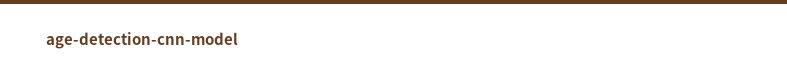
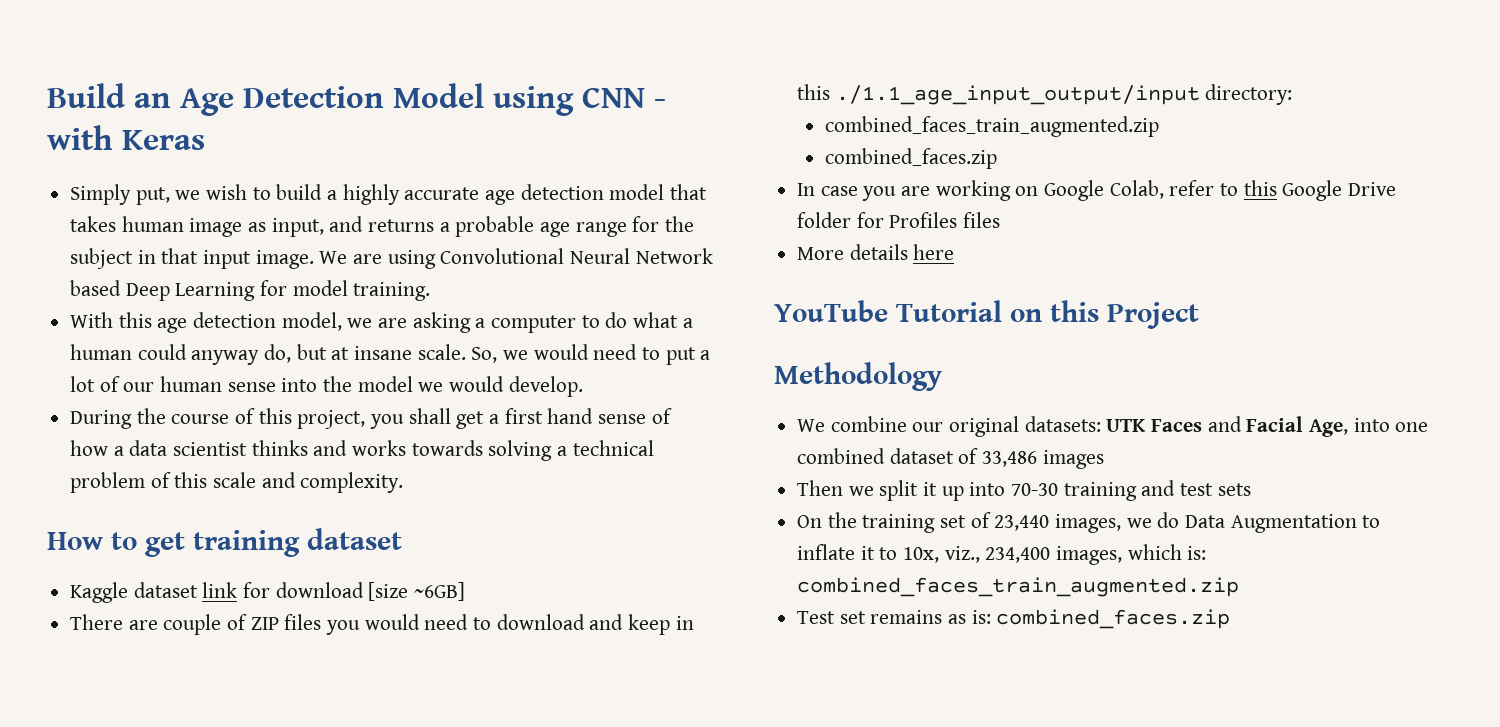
- age-detection-cnn-model
+ Build an Age Detection Model using CNN - with Keras
+ Simply put, we wish to build a highly accurate age detection model that takes human image as input, and returns a probable age range for the subject in that input image. We are using Convolutional Neural Network based Deep Learning for model training.
+ With this age detection model, we are asking a computer to do what a human could anyway do, but at insane scale. So, we would need to put a lot of our human sense into the model we would develop.
+ During the course of this project, you shall get a first hand sense of how a data scientist thinks and works towards solving a technical problem of this scale and complexity.
+ How to get training dataset
+ Kaggle dataset link for download [size ~6GB]
+ There are couple of ZIP files you would need to download and keep in this ./1.1_age_input_output/input directory:
+ combined_faces_train_augmented.zip
+ combined_faces.zip
+ In case you are working on Google Colab, refer to this Google Drive folder for Profiles files
+ More details here
+ YouTube Tutorial on this Project
+ Methodology
+ We combine our original datasets: UTK Faces and Facial Age, into one combined dataset of 33,486 images
+ Then we split it up into 70-30 training and test sets
+ On the training set of 23,440 images, we do Data Augmentation to inflate it to 10x, viz., 234,400 images, which is: combined_faces_train_augmented.zip
+ Test set remains as is: combined_faces.zip

